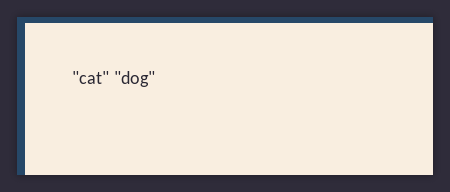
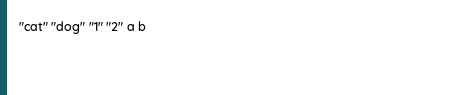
- "cat" "dog"
+ "cat" "dog" "1" "2" a b

